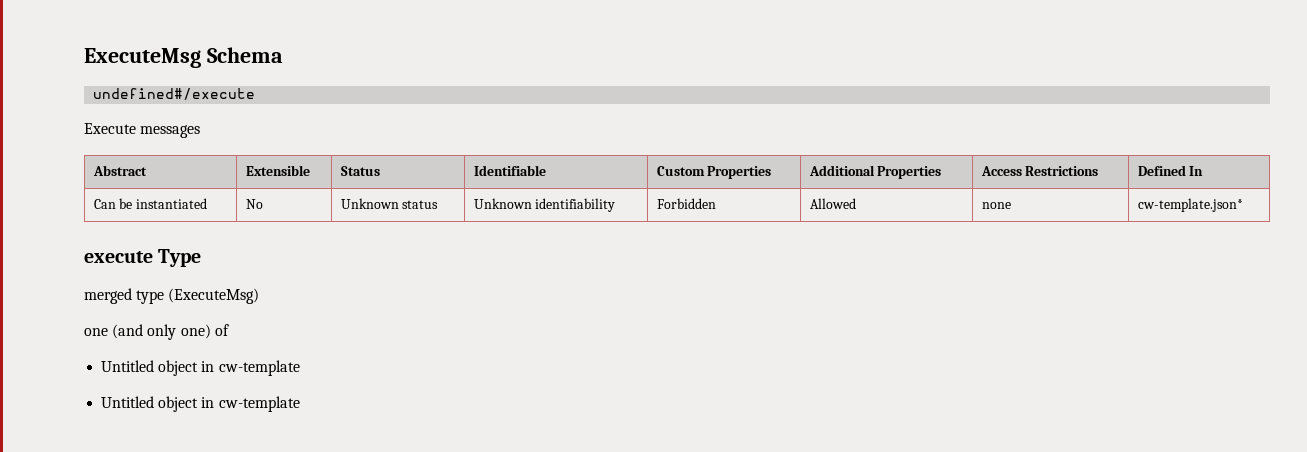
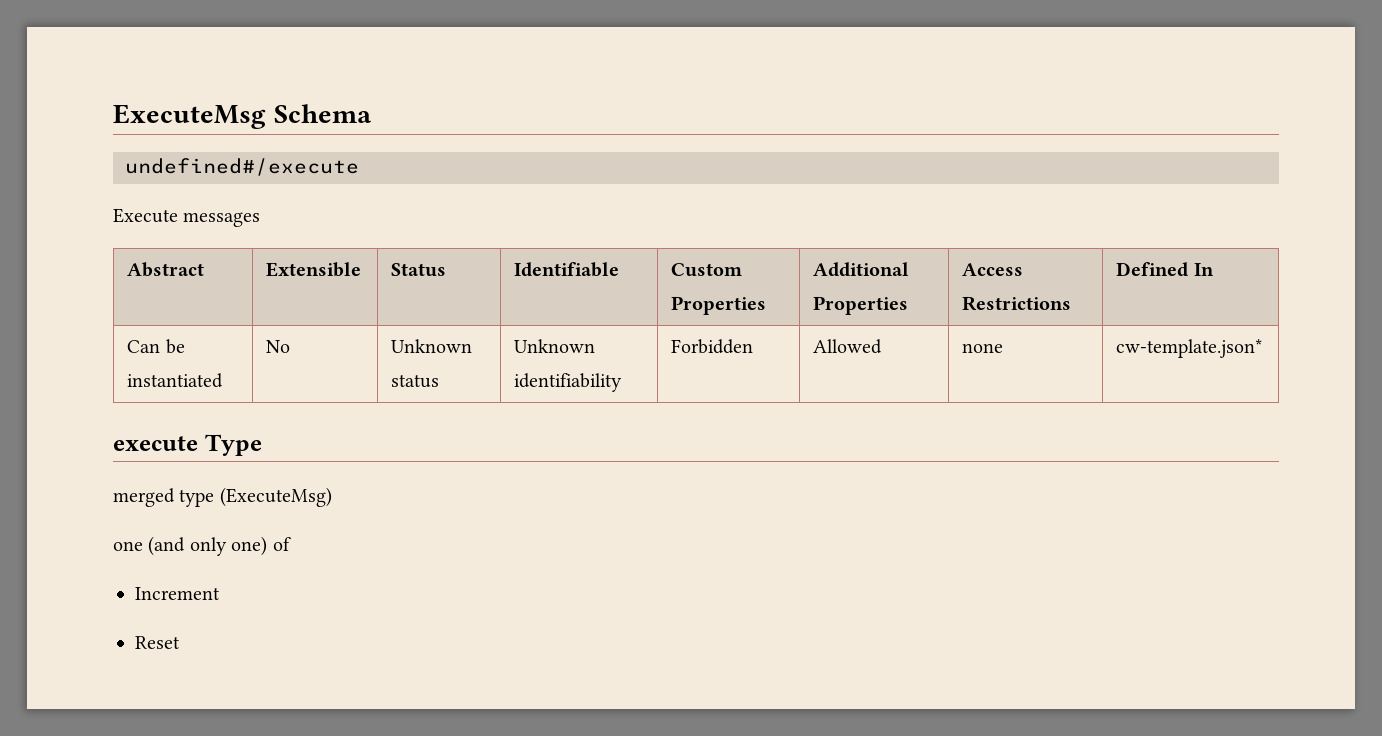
  one (and only one) of
- Untitled object in cw-template
- Untitled object in cw-template
+ Increment
+ Reset

